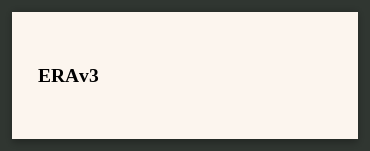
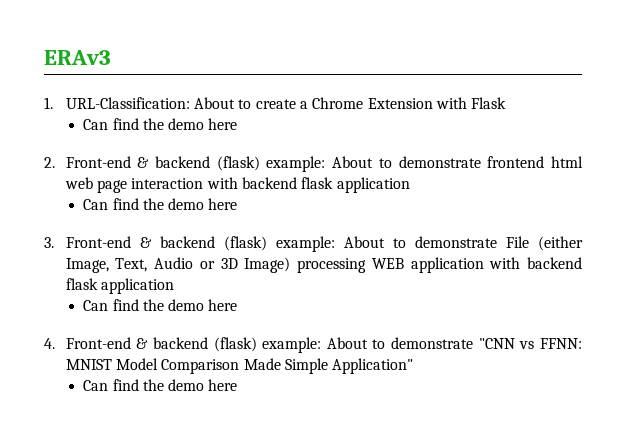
+ 1. URL-Classification: About to create a Chrome Extension with Flask
+ Can find the demo here
+ 2. Front-end & backend (flask) example: About to demonstrate frontend html web page interaction with backend flask application
+ Can find the demo here
+ 3. Front-end & backend (flask) example: About to demonstrate File (either Image, Text, Audio or 3D Image) processing WEB application with backend flask application
+ Can find the demo here
+ 4. Front-end & backend (flask) example: About to demonstrate "CNN vs FFNN: MNIST Model Comparison Made Simple Application"
+ Can find the demo here

